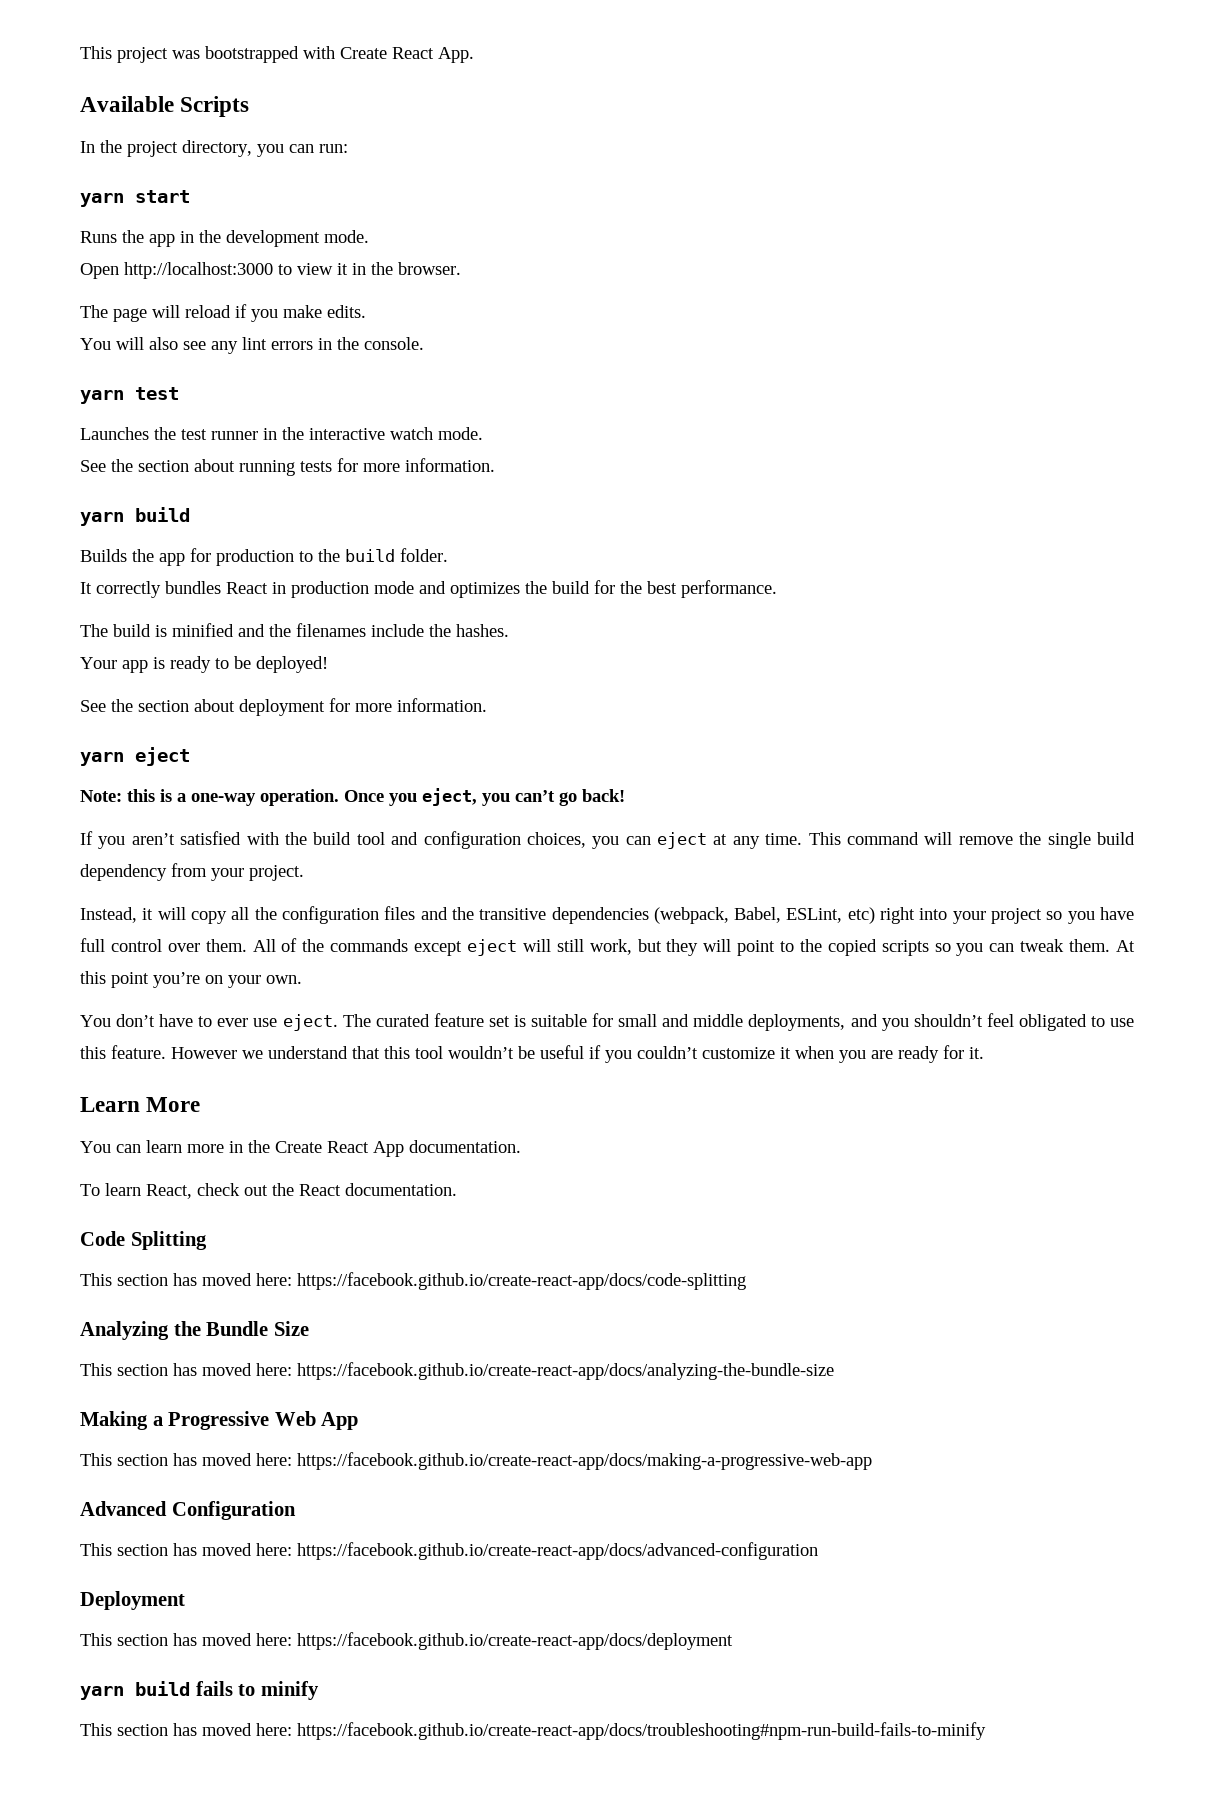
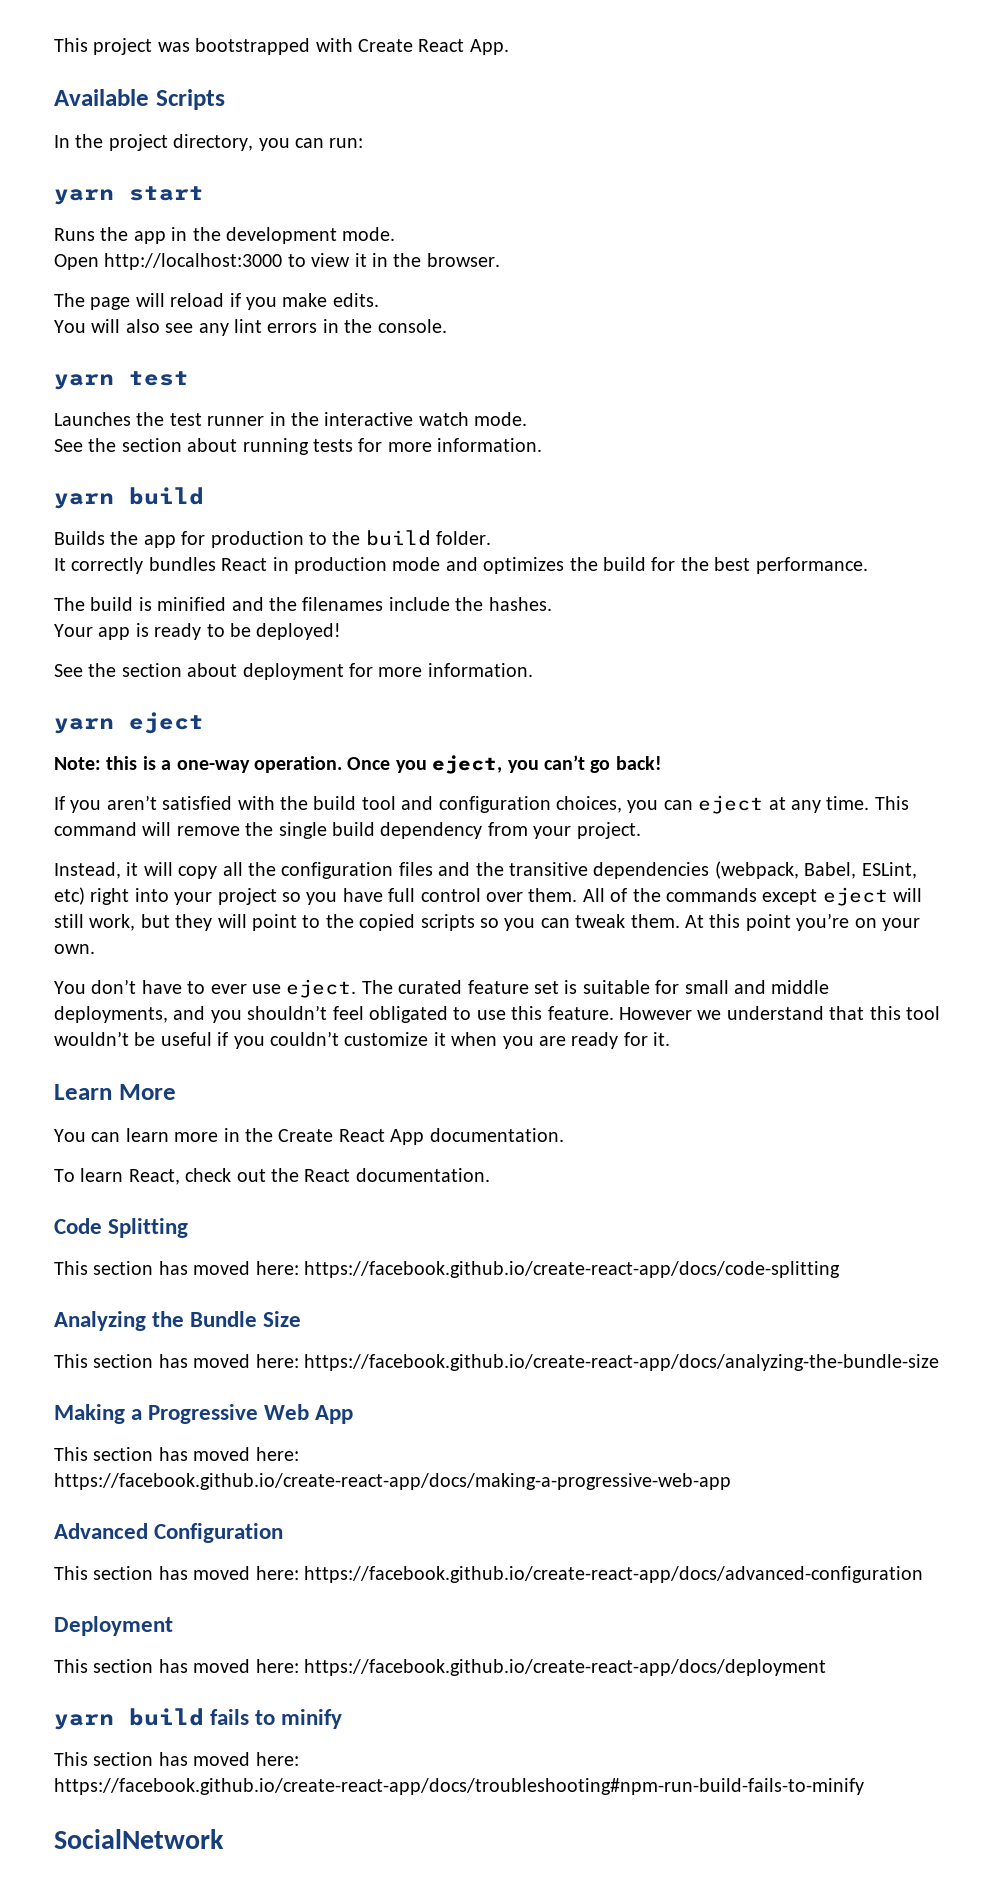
+ SocialNetwork

